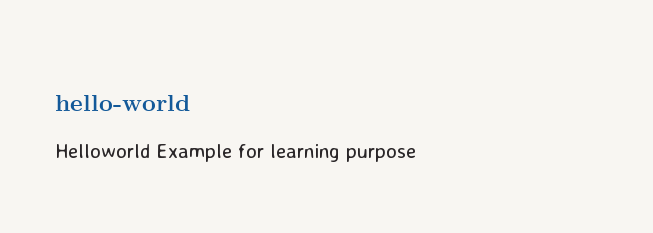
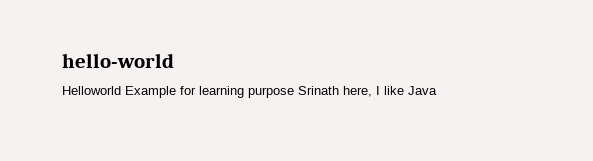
- Helloworld Example for learning purpose
+ Helloworld Example for learning purpose Srinath here, I like Java

